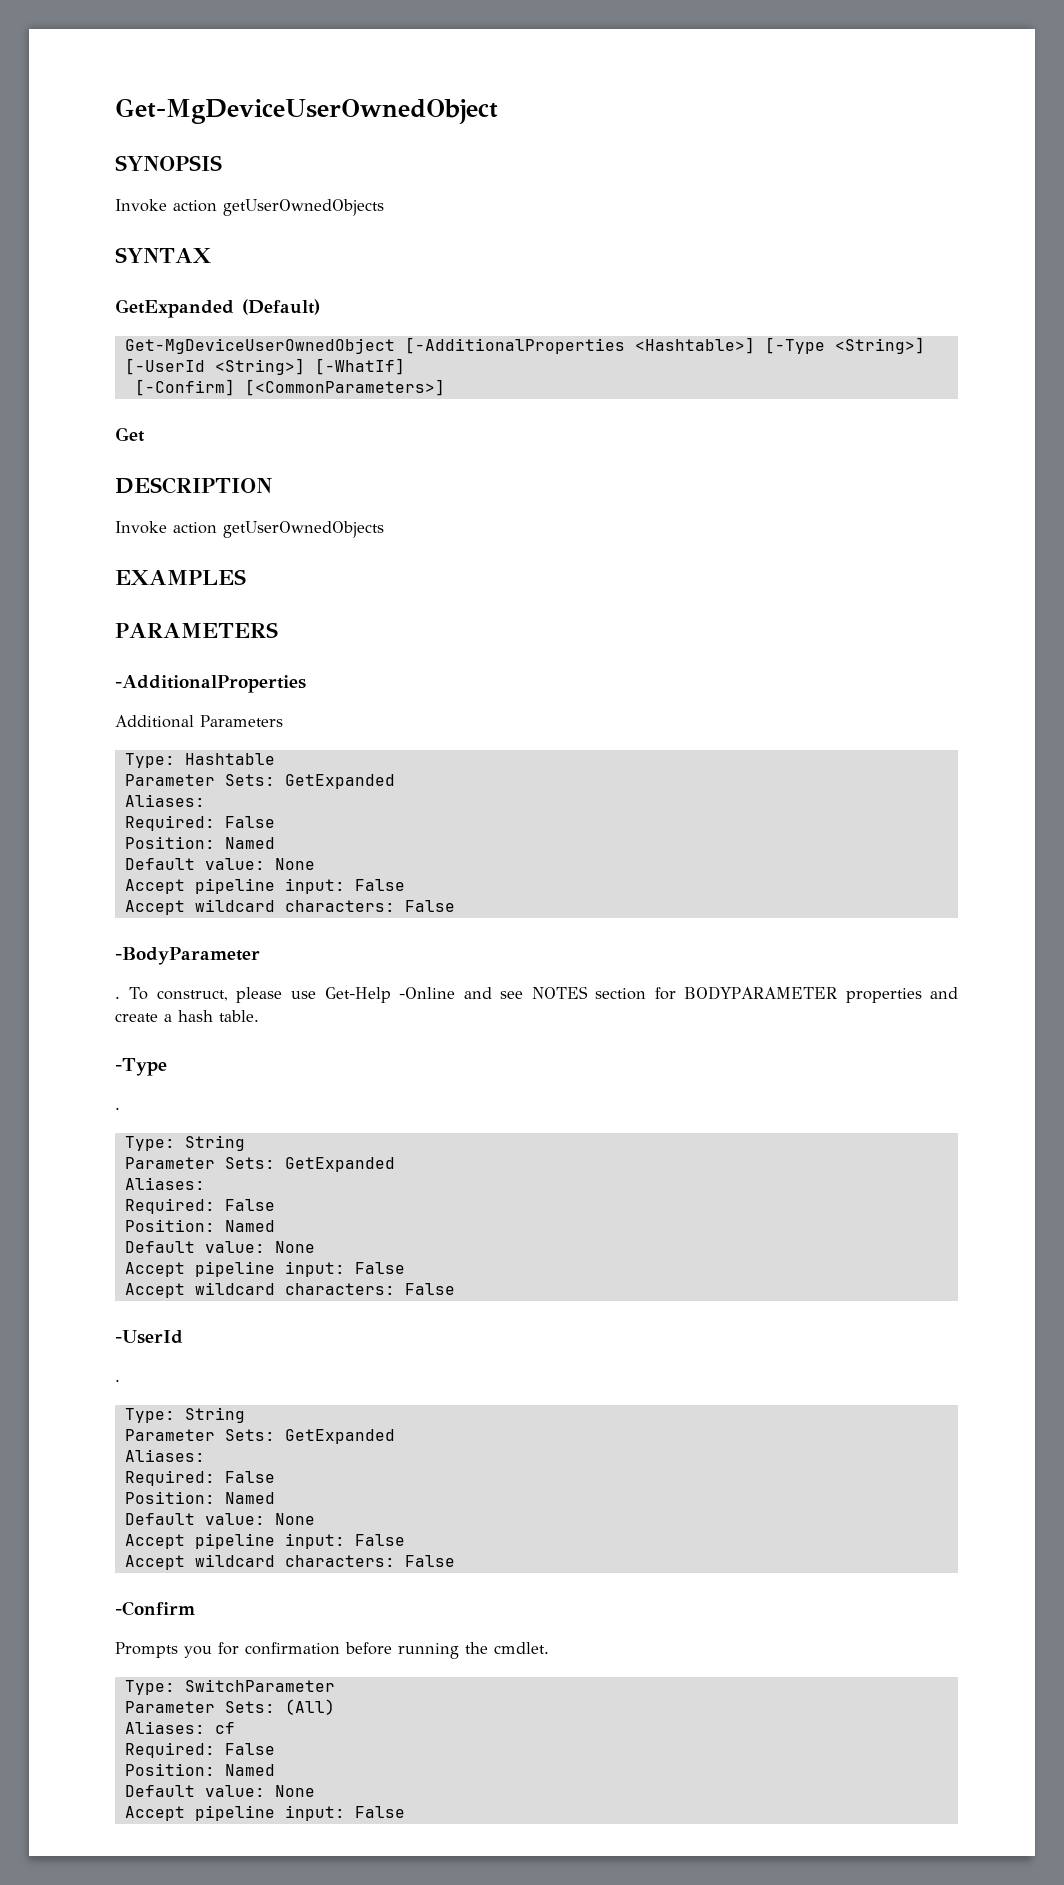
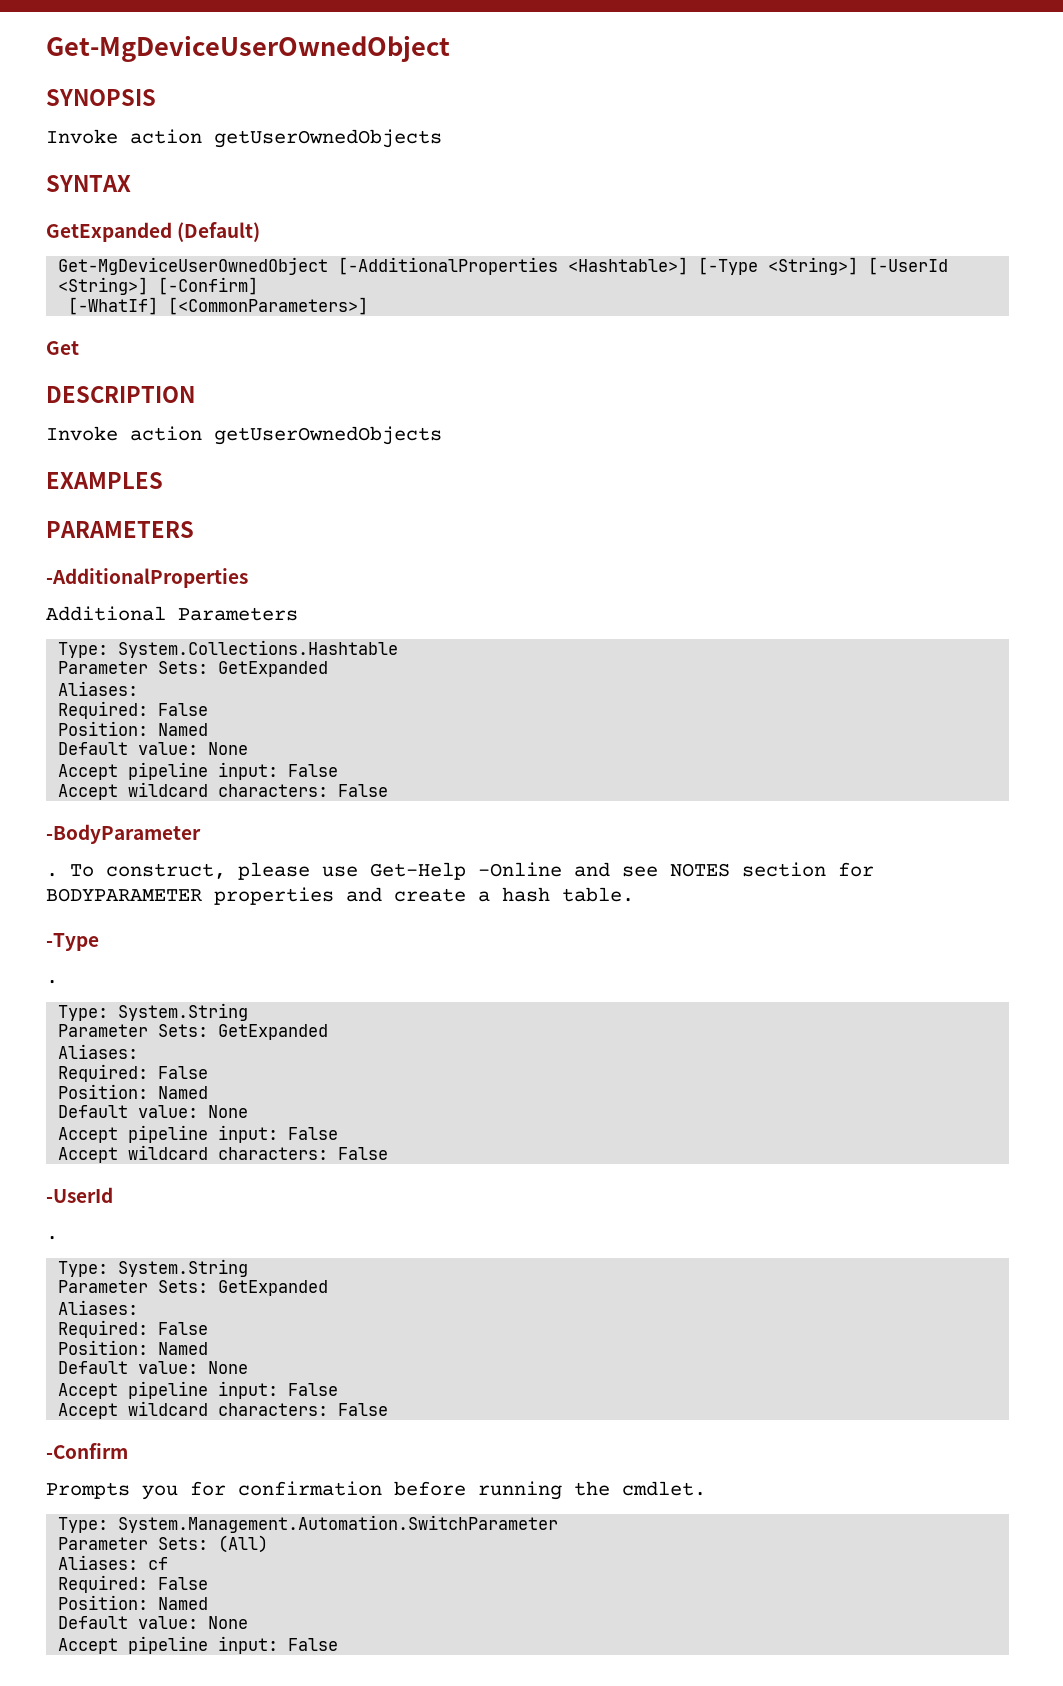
- Get-MgDeviceUserOwnedObject [-AdditionalProperties <Hashtable>] [-Type <String>] [-UserId <String>] [-WhatIf]
- [-Confirm] [<CommonParameters>]
+ Get-MgDeviceUserOwnedObject [-AdditionalProperties <Hashtable>] [-Type <String>] [-UserId <String>] [-Confirm]
+ [-WhatIf] [<CommonParameters>]
- Type: Hashtable
+ Type: System.Collections.Hashtable
  -Type
  .
- Type: String
+ Type: System.String
  -UserId
  .
- Type: String
+ Type: System.String
- Type: SwitchParameter
+ Type: System.Management.Automation.SwitchParameter

